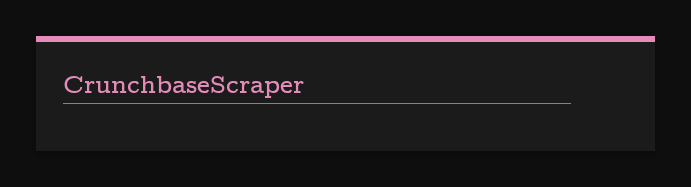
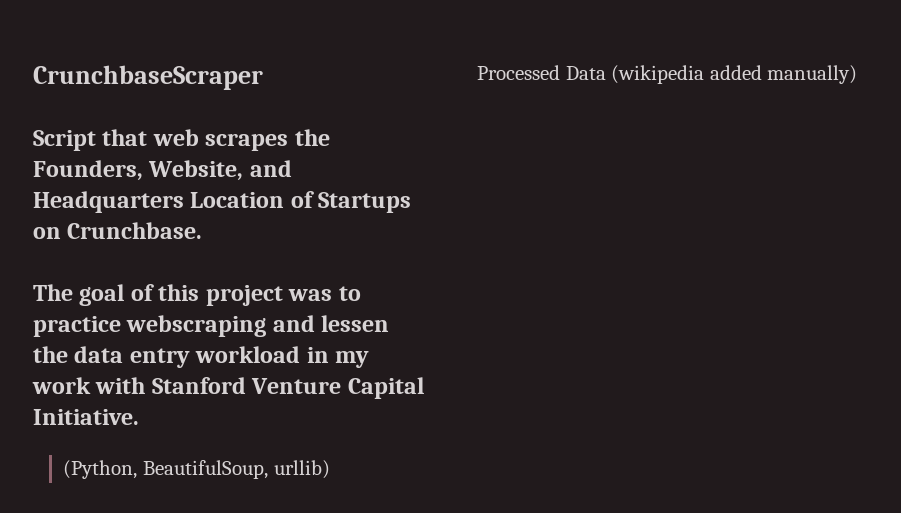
+ Script that web scrapes the Founders, Website, and Headquarters Location of Startups on Crunchbase.
+ The goal of this project was to practice webscraping and lessen the data entry workload in my work with Stanford Venture Capital Initiative.
+ (Python, BeautifulSoup, urllib)
+ Processed Data (wikipedia added manually)

